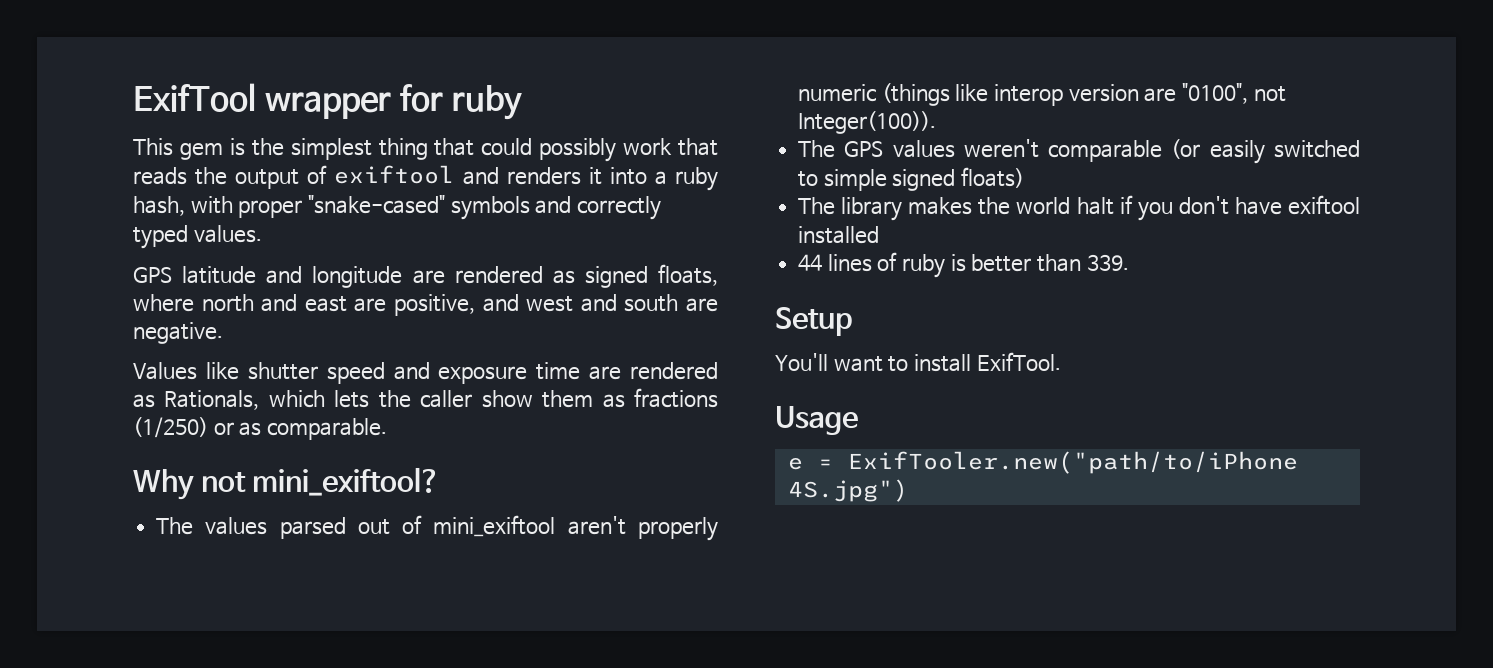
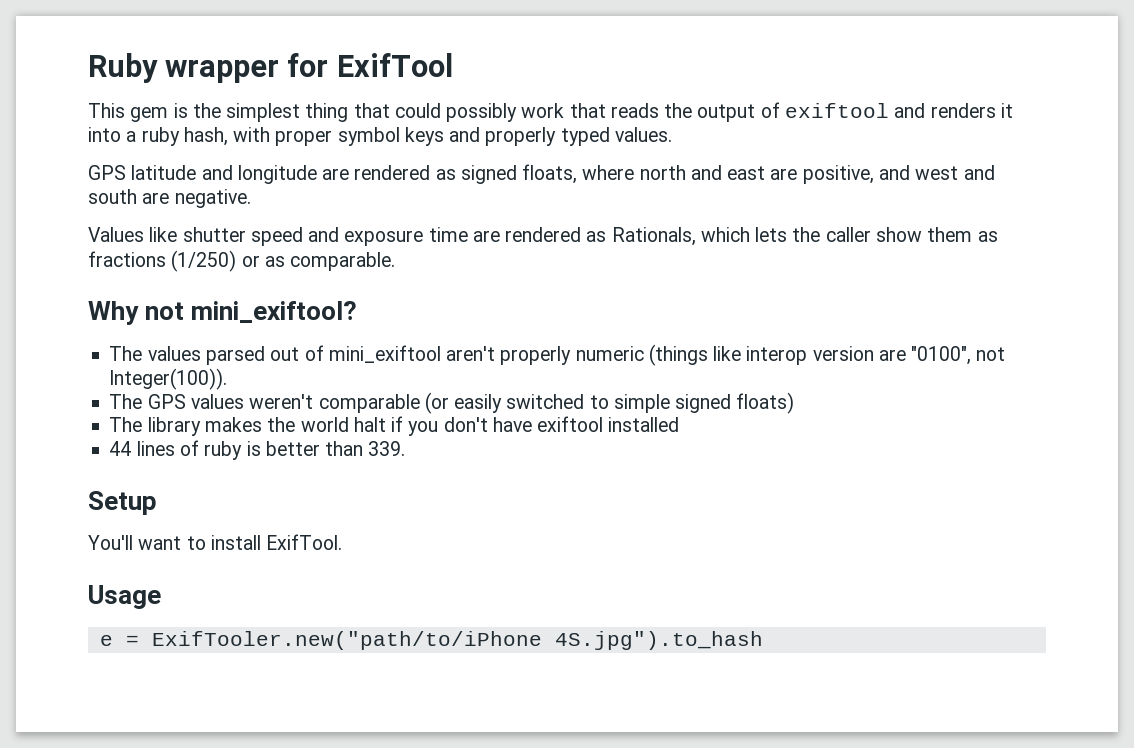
- ExifTool wrapper for ruby
+ Ruby wrapper for ExifTool
- This gem is the simplest thing that could possibly work that reads the output of exiftool and renders it into a ruby hash, with proper "snake-cased" symbols and correctly typed values.
+ This gem is the simplest thing that could possibly work that reads the output of exiftool and renders it into a ruby hash, with proper symbol keys and properly typed values.
- e = ExifTooler.new("path/to/iPhone 4S.jpg")
+ e = ExifTooler.new("path/to/iPhone 4S.jpg").to_hash

